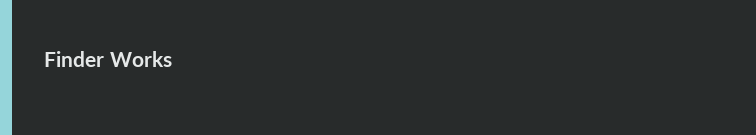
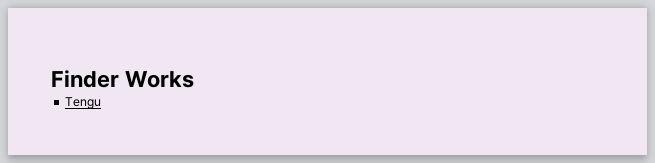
+ Tengu

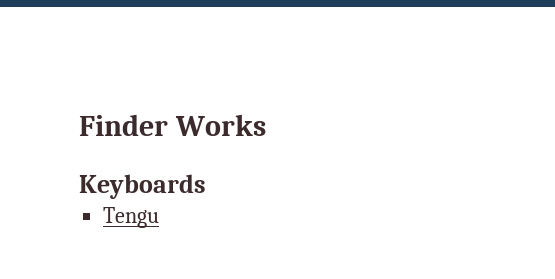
+ Keyboards

